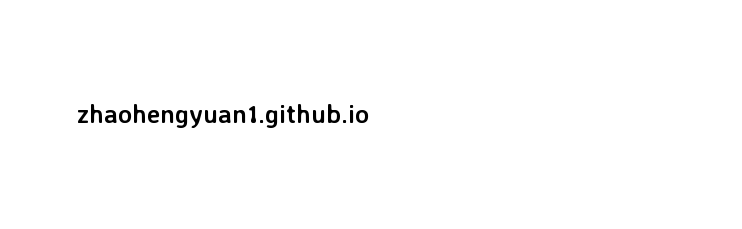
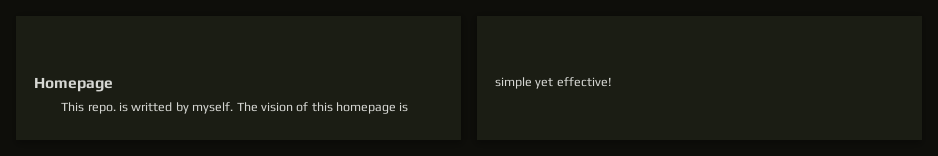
- zhaohengyuan1.github.io
+ Homepage
+ This repo. is writted by myself. The vision of this homepage is simple yet effective!

